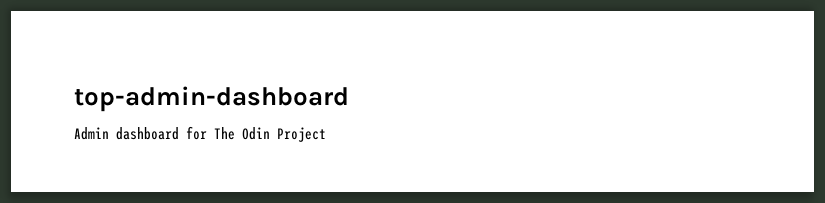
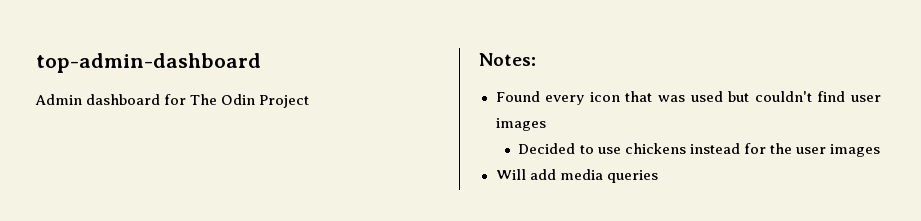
+ Notes:
+ Found every icon that was used but couldn't find user images
+ Decided to use chickens instead for the user images
+ Will add media queries

